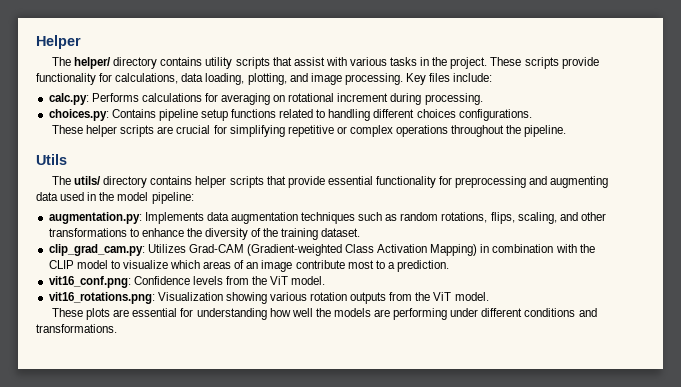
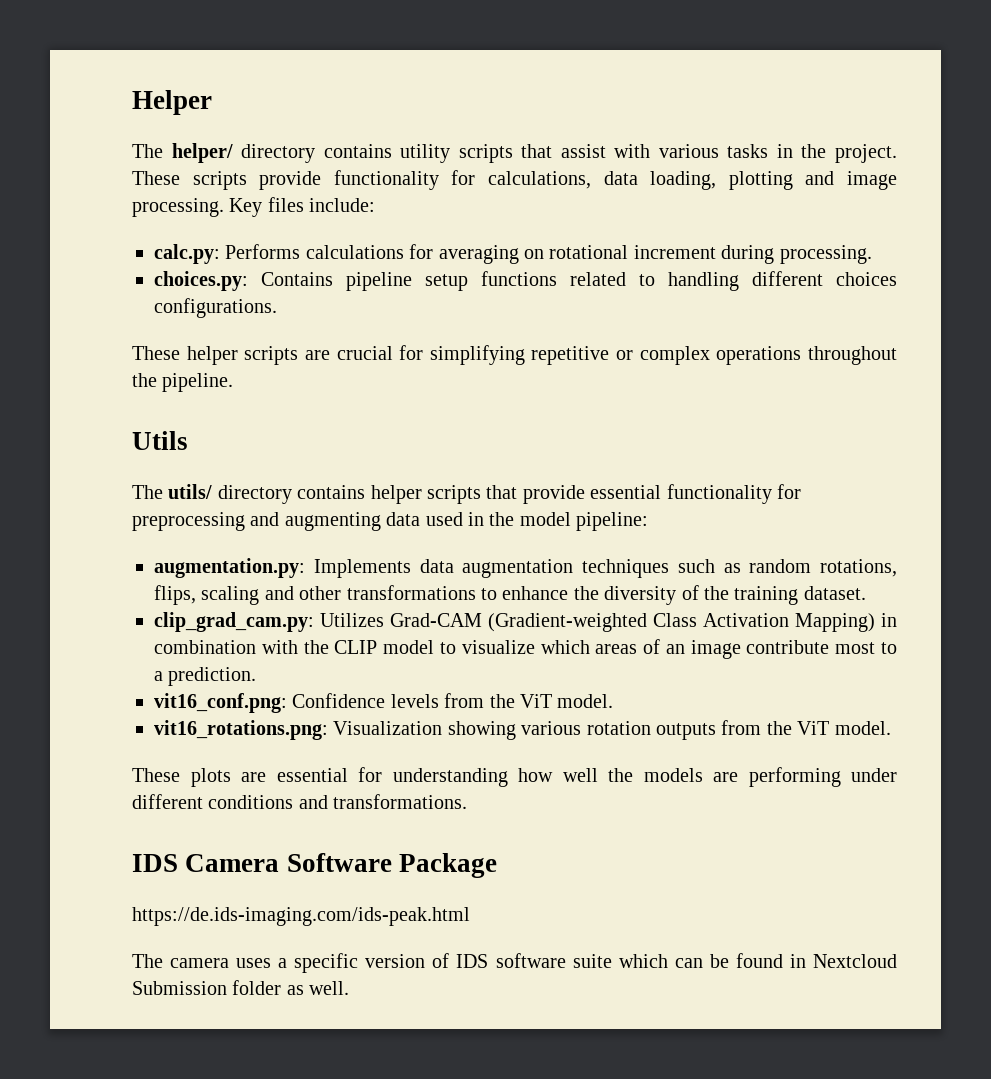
- These scripts provide functionality for calculations, data loading, plotting, and image processing.
+ These scripts provide functionality for calculations, data loading, plotting and image processing.
- augmentation.py: Implements data augmentation techniques such as random rotations, flips, scaling, and other transformations to enhance the diversity of the training dataset.
+ augmentation.py: Implements data augmentation techniques such as random rotations, flips, scaling and other transformations to enhance the diversity of the training dataset.
+ IDS Camera Software Package
+ https://de.ids-imaging.com/ids-peak.html
+ The camera uses a specific version of IDS software suite which can be found in Nextcloud Submission folder as well.

